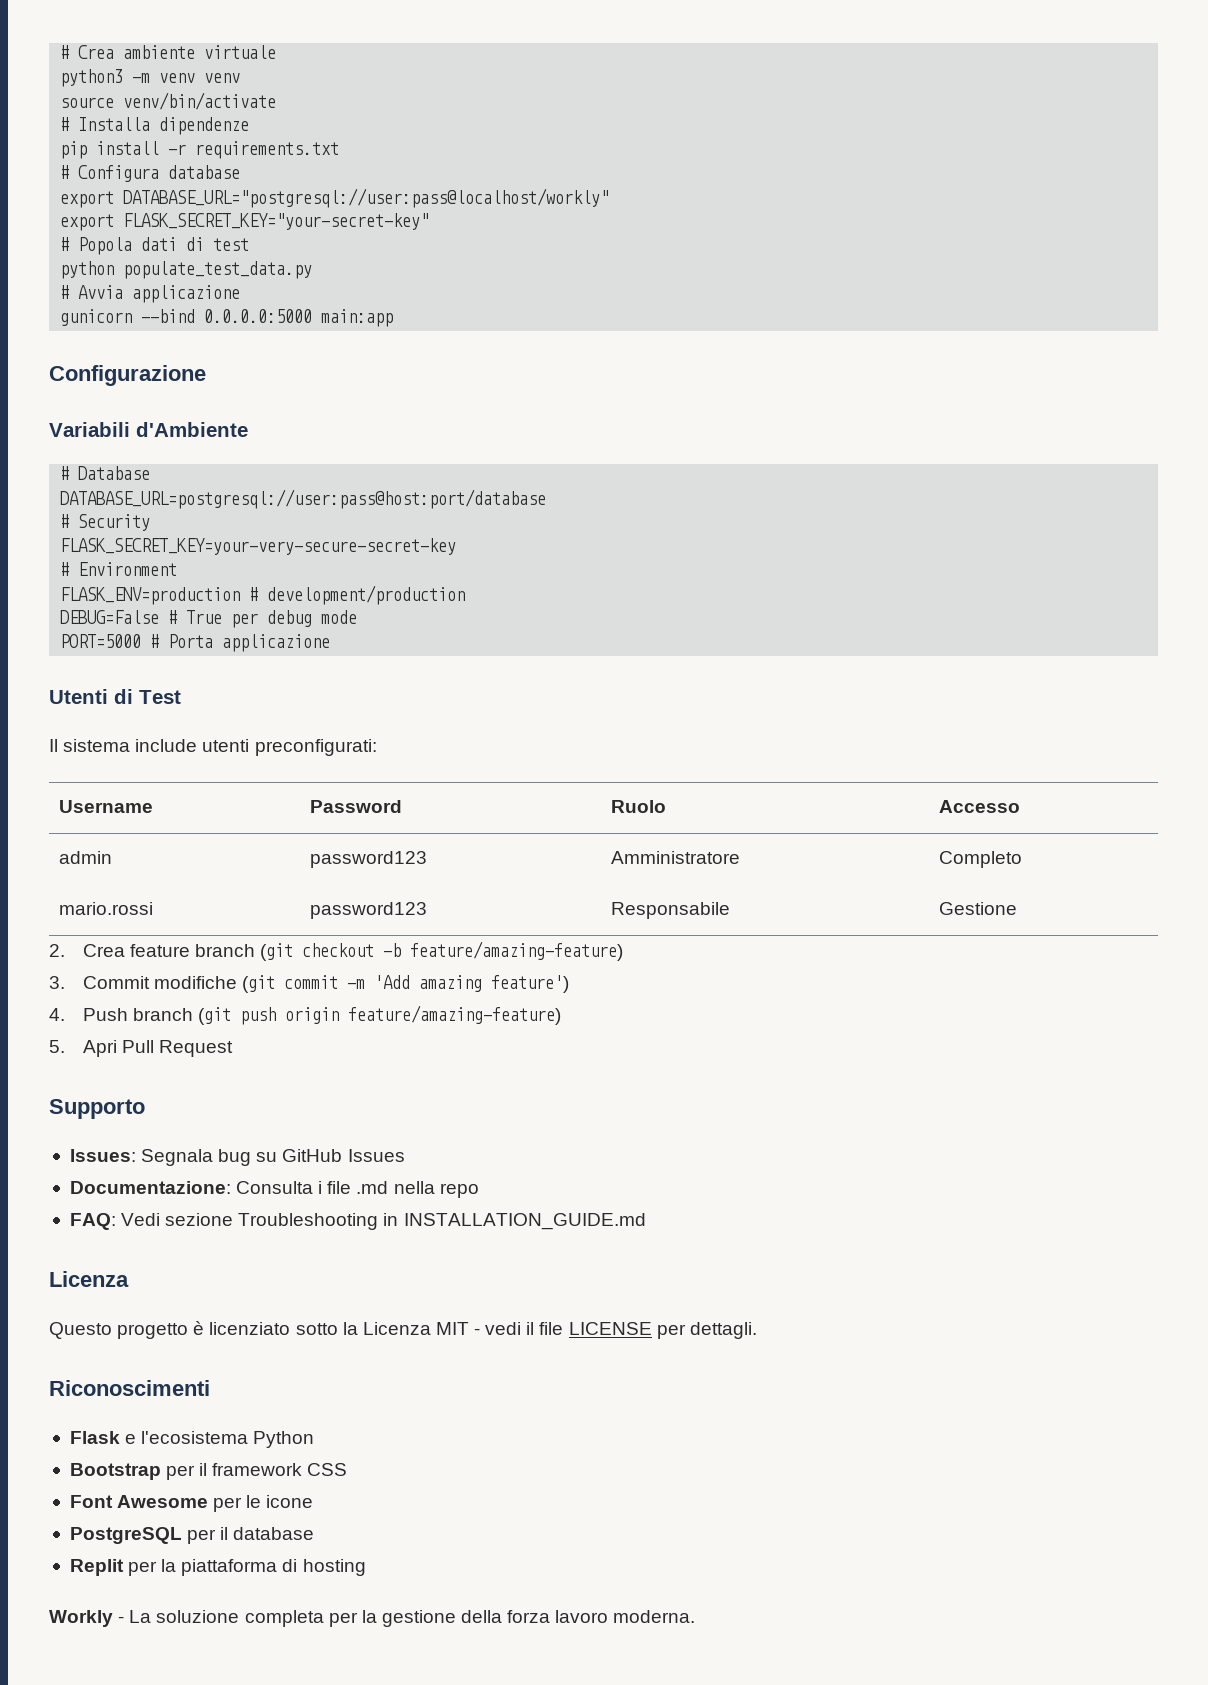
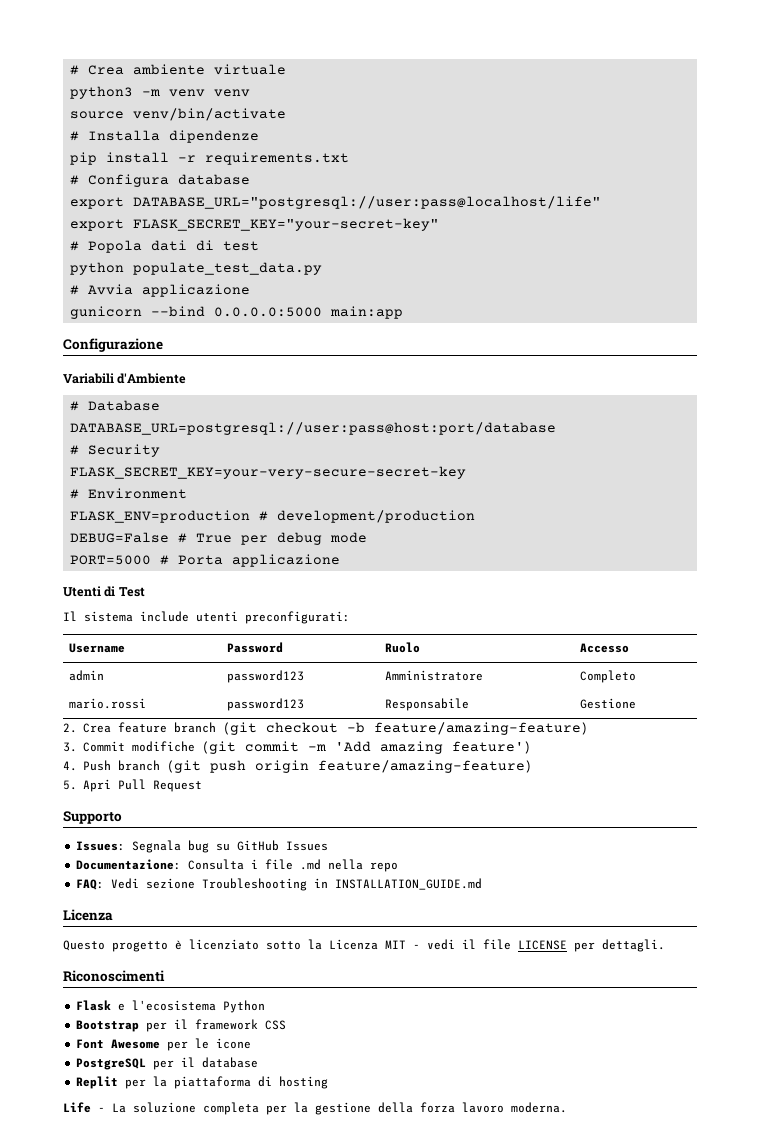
- export DATABASE_URL="postgresql://user:pass@localhost/workly"
+ export DATABASE_URL="postgresql://user:pass@localhost/life"
- Workly - La soluzione completa per la gestione della forza lavoro moderna.
+ Life - La soluzione completa per la gestione della forza lavoro moderna.

